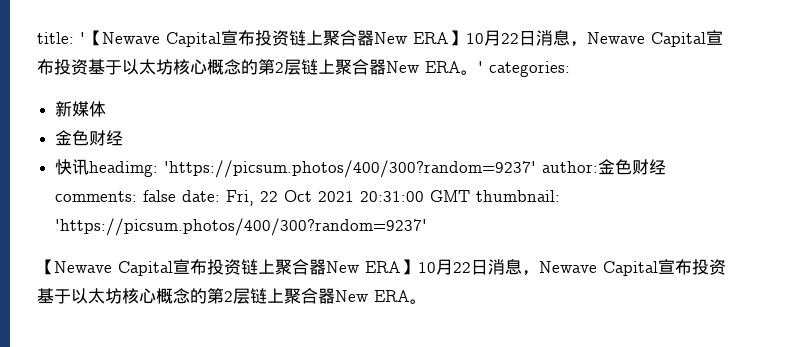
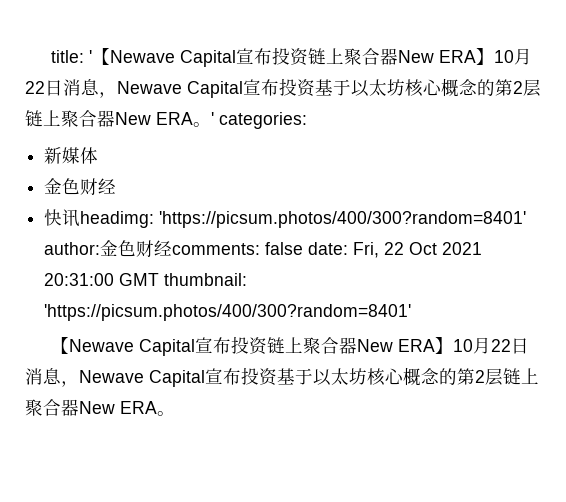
- 快讯headimg: 'https://picsum.photos/400/300?random=9237' author:金色财经comments: false date: Fri, 22 Oct 2021 20:31:00 GMT thumbnail: 'https://picsum.photos/400/300?random=9237'
+ 快讯headimg: 'https://picsum.photos/400/300?random=8401' author:金色财经comments: false date: Fri, 22 Oct 2021 20:31:00 GMT thumbnail: 'https://picsum.photos/400/300?random=8401'

